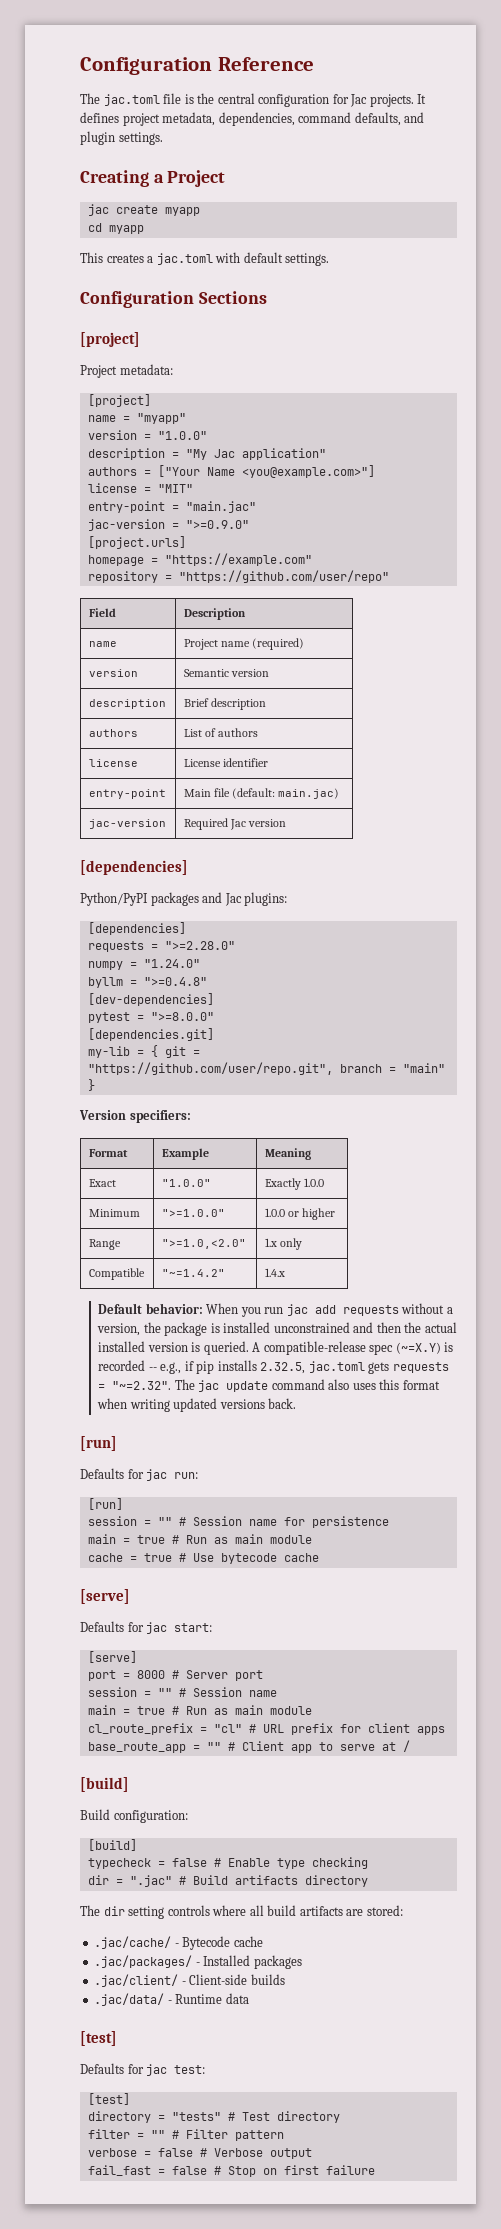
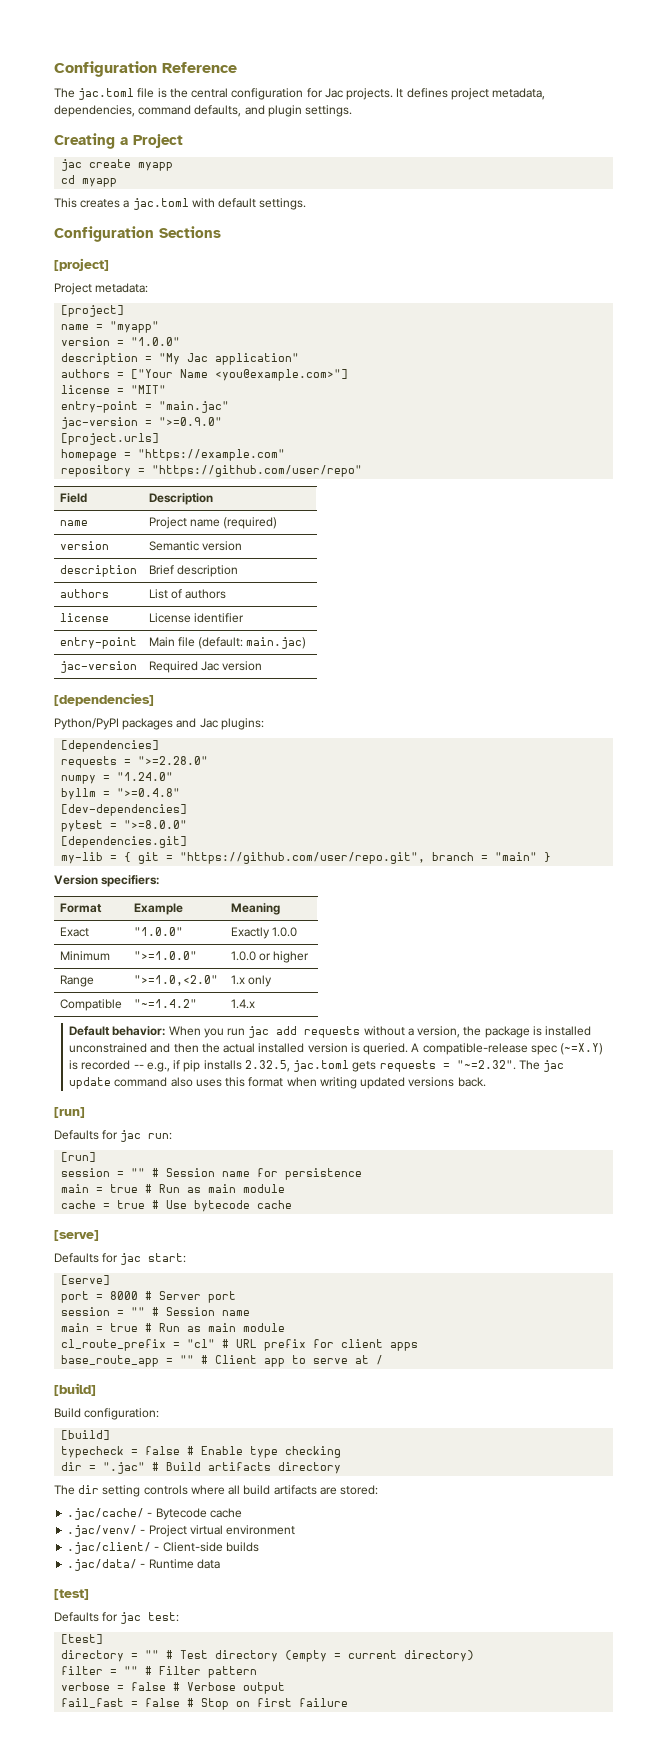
- .jac/packages/ - Installed packages
+ .jac/venv/ - Project virtual environment
- directory = "tests" # Test directory
+ directory = "" # Test directory (empty = current directory)

